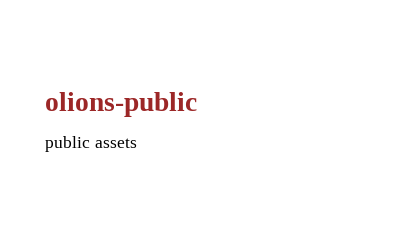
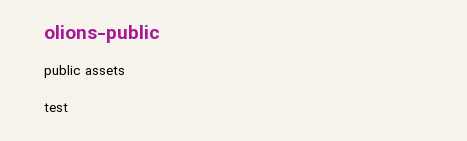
+ test

